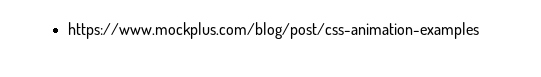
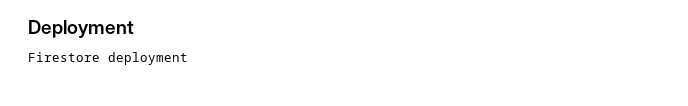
- https://www.mockplus.com/blog/post/css-animation-examples
+ Deployment
+ Firestore deployment

